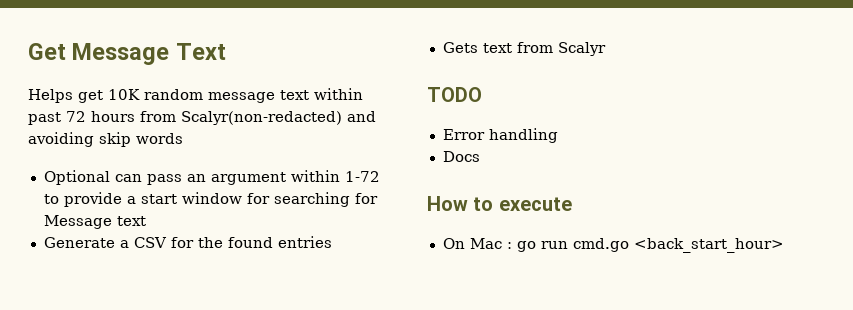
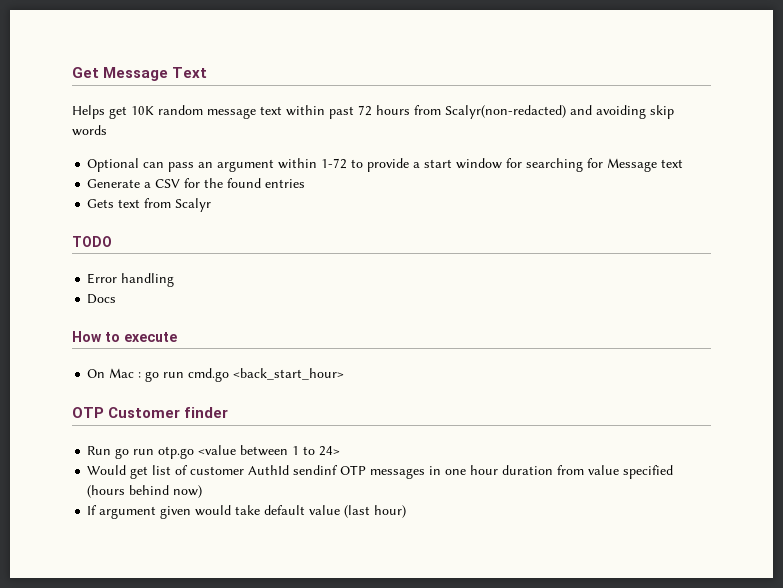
+ OTP Customer finder
+ Run go run otp.go <value between 1 to 24>
+ Would get list of customer AuthId sendinf OTP messages in one hour duration from value specified (hours behind now)
+ If argument given would take default value (last hour)

